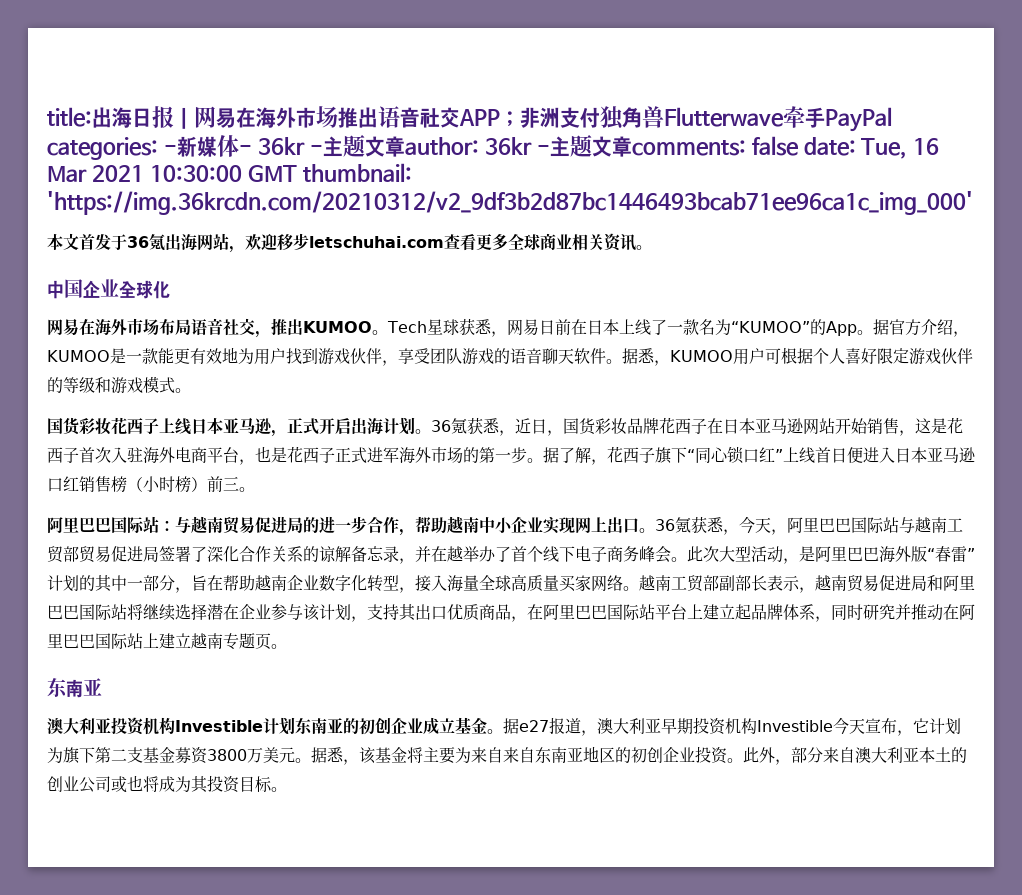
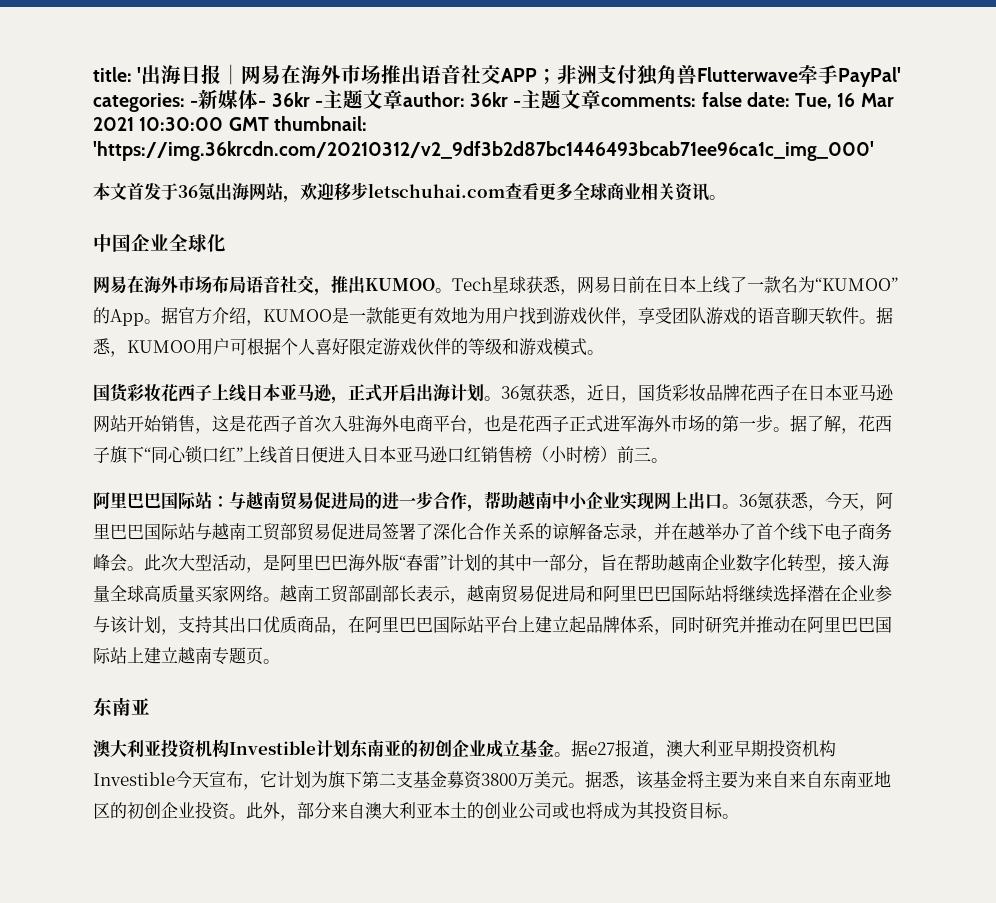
- title:出海日报｜网易在海外市场推出语音社交APP；非洲支付独角兽Flutterwave牵手PayPal categories: -新媒体- 36kr -主题文章author: 36kr -主题文章comments: false date: Tue, 16 Mar 2021 10:30:00 GMT thumbnail: 'https://img.36krcdn.com/20210312/v2_9df3b2d87bc1446493bcab71ee96ca1c_img_000'
+ title: '出海日报｜网易在海外市场推出语音社交APP；非洲支付独角兽Flutterwave牵手PayPal' categories: -新媒体- 36kr -主题文章author: 36kr -主题文章comments: false date: Tue, 16 Mar 2021 10:30:00 GMT thumbnail: 'https://img.36krcdn.com/20210312/v2_9df3b2d87bc1446493bcab71ee96ca1c_img_000'

